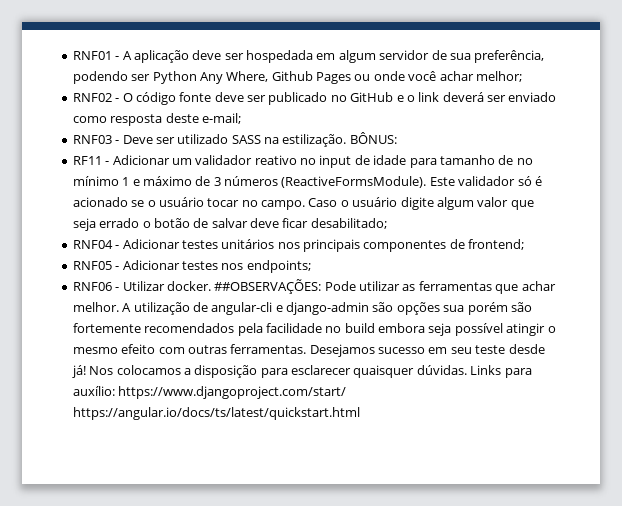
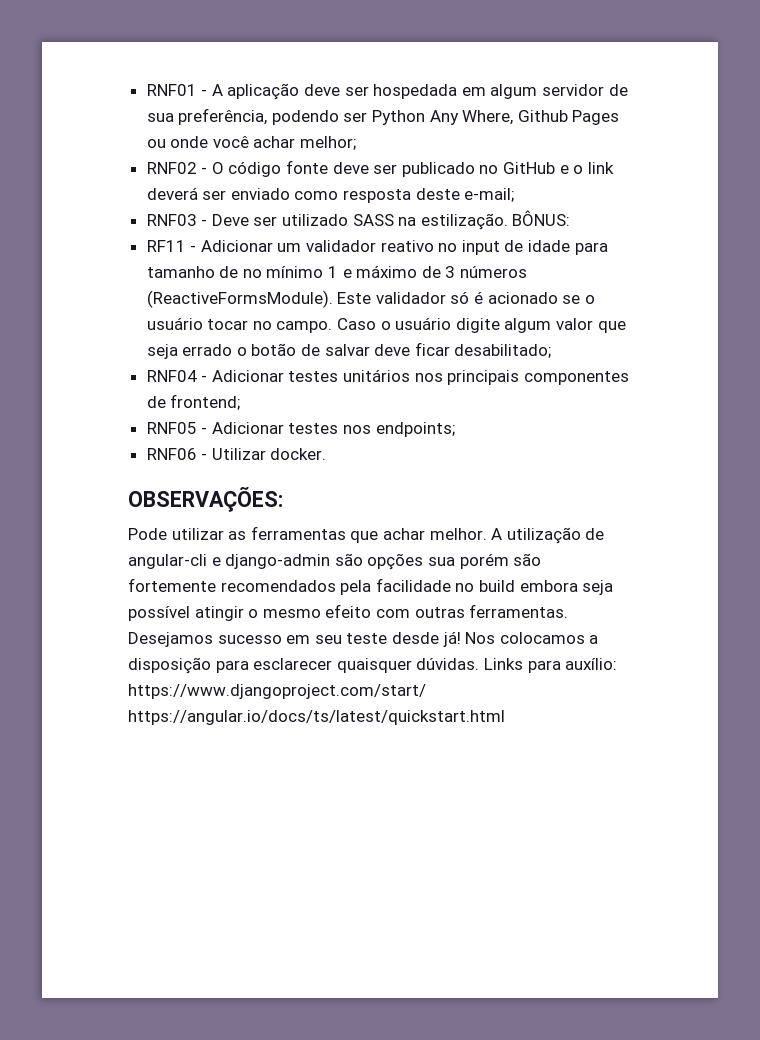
- RNF06 - Utilizar docker. ##OBSERVAÇÕES: Pode utilizar as ferramentas que achar melhor.
+ RNF06 - Utilizar docker.
+ OBSERVAÇÕES:
+ Pode utilizar as ferramentas que achar melhor.

